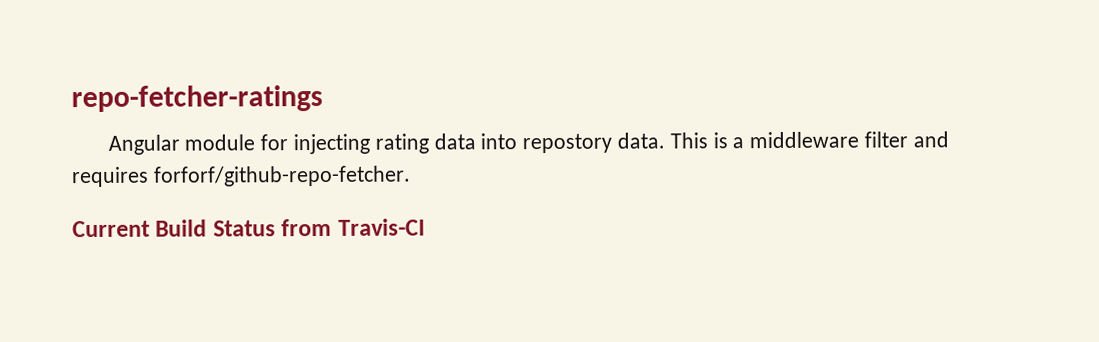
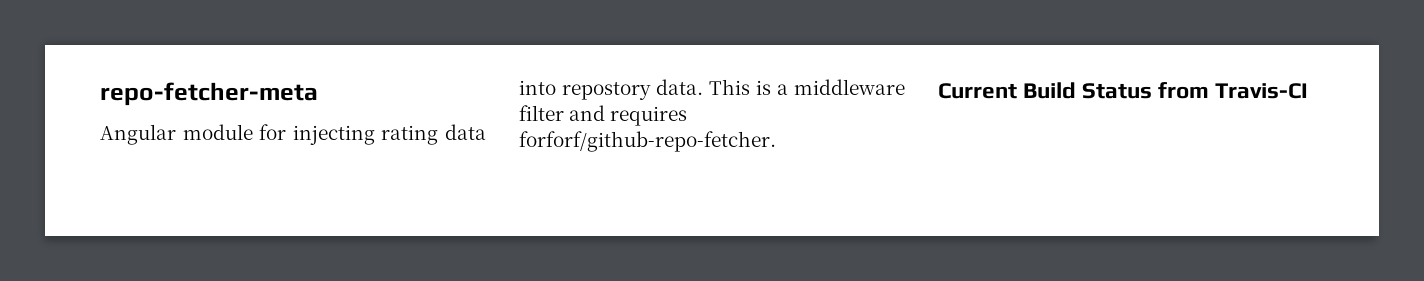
- repo-fetcher-ratings
+ repo-fetcher-meta

